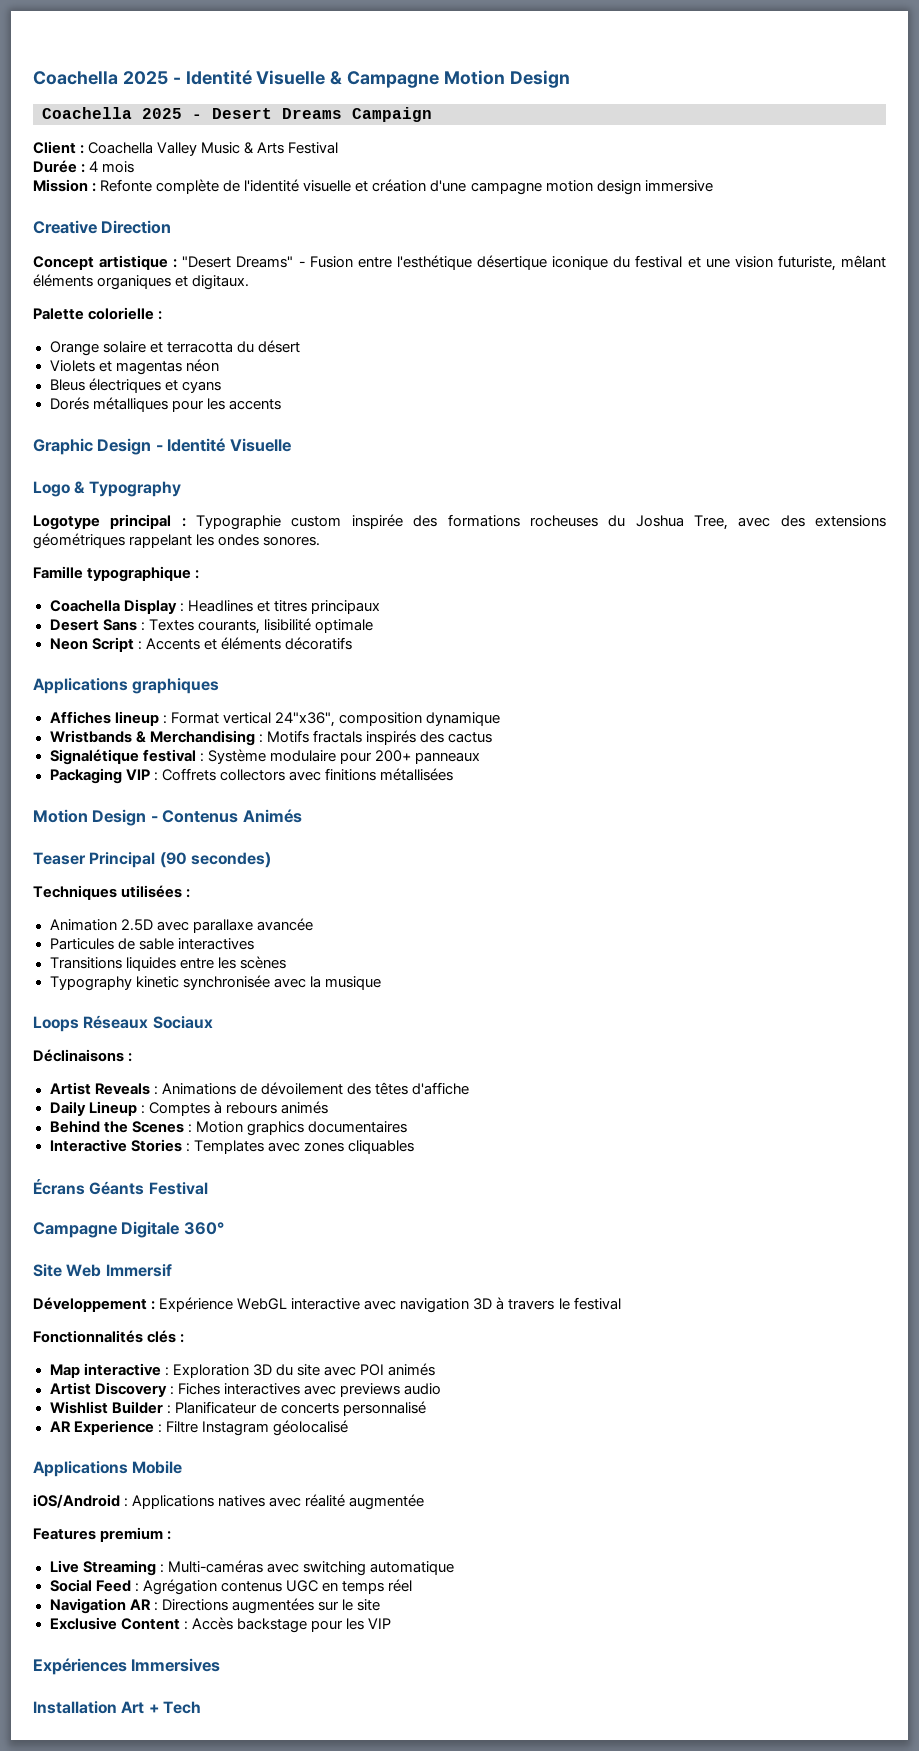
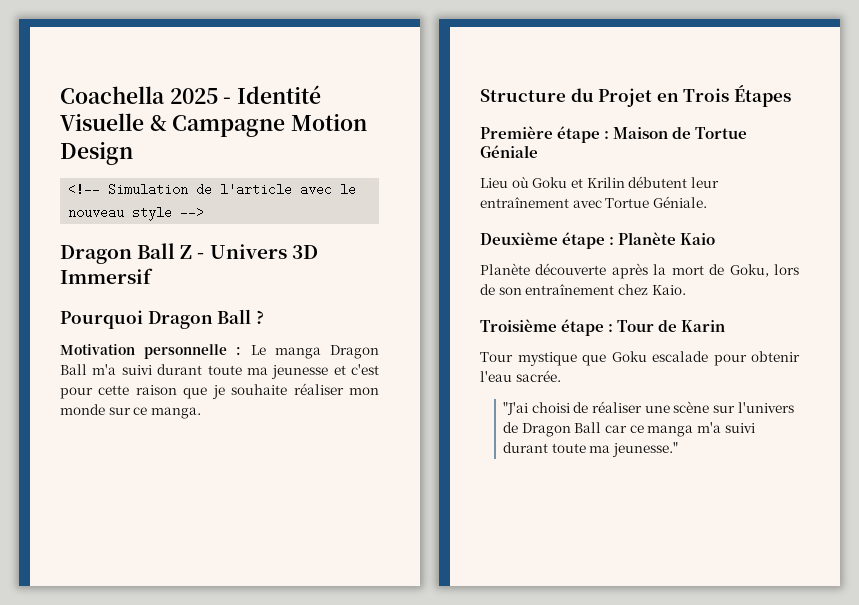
- Coachella 2025 - Desert Dreams Campaign
- Client : Coachella Valley Music & Arts Festival
- Durée : 4 mois
- Mission : Refonte complète de l'identité visuelle et création d'une campagne motion design immersive
- Creative Direction
- Concept artistique : "Desert Dreams" - Fusion entre l'esthétique désertique iconique du festival et une vision futuriste, mêlant éléments organiques et digitaux.
- Palette colorielle :
- Orange solaire et terracotta du désert
- Violets et magentas néon
- Bleus électriques et cyans
- Dorés métalliques pour les accents
- Graphic Design - Identité Visuelle
- Logo & Typography
- Logotype principal : Typographie custom inspirée des formations rocheuses du Joshua Tree, avec des extensions géométriques rappelant les ondes sonores.
- Famille typographique :
- Coachella Display : Headlines et titres principaux
- Desert Sans : Textes courants, lisibilité optimale
- Neon Script : Accents et éléments décoratifs
- Applications graphiques
- Affiches lineup : Format vertical 24"x36", composition dynamique
- Wristbands & Merchandising : Motifs fractals inspirés des cactus
- Signalétique festival : Système modulaire pour 200+ panneaux
- Packaging VIP : Coffrets collectors avec finitions métallisées
- Motion Design - Contenus Animés
- Teaser Principal (90 secondes)
- Techniques utilisées :
- Animation 2.5D avec parallaxe avancée
- Particules de sable interactives
- Transitions liquides entre les scènes
- Typography kinetic synchronisée avec la musique
- Loops Réseaux Sociaux
- Déclinaisons :
- Artist Reveals : Animations de dévoilement des têtes d'affiche
- Daily Lineup : Comptes à rebours animés
- Behind the Scenes : Motion graphics documentaires
- Interactive Stories : Templates avec zones cliquables
- Écrans Géants Festival
- Campagne Digitale 360°
- Site Web Immersif
- Développement : Expérience WebGL interactive avec navigation 3D à travers le festival
- Fonctionnalités clés :
- Map interactive : Exploration 3D du site avec POI animés
- Artist Discovery : Fiches interactives avec previews audio
- Wishlist Builder : Planificateur de concerts personnalisé
- AR Experience : Filtre Instagram géolocalisé
- Applications Mobile
- iOS/Android : Applications natives avec réalité augmentée
- Features premium :
- Live Streaming : Multi-caméras avec switching automatique
- Social Feed : Agrégation contenus UGC en temps réel
- Navigation AR : Directions augmentées sur le site
- Exclusive Content : Accès backstage pour les VIP
- Expériences Immersives
- Installation Art + Tech
+ <!-- Simulation de l'article avec le nouveau style -->
+ Dragon Ball Z - Univers 3D Immersif
+ Pourquoi Dragon Ball ?
+ Motivation personnelle : Le manga Dragon Ball m'a suivi durant toute ma jeunesse et c'est pour cette raison que je souhaite réaliser mon monde sur ce manga.
+ Structure du Projet en Trois Étapes
+ Première étape : Maison de Tortue Géniale
+ Lieu où Goku et Krilin débutent leur entraînement avec Tortue Géniale.
+ Deuxième étape : Planète Kaio
+ Planète découverte après la mort de Goku, lors de son entraînement chez Kaio.
+ Troisième étape : Tour de Karin
+ Tour mystique que Goku escalade pour obtenir l'eau sacrée.
+ "J'ai choisi de réaliser une scène sur l'univers de Dragon Ball car ce manga m'a suivi durant toute ma jeunesse."

